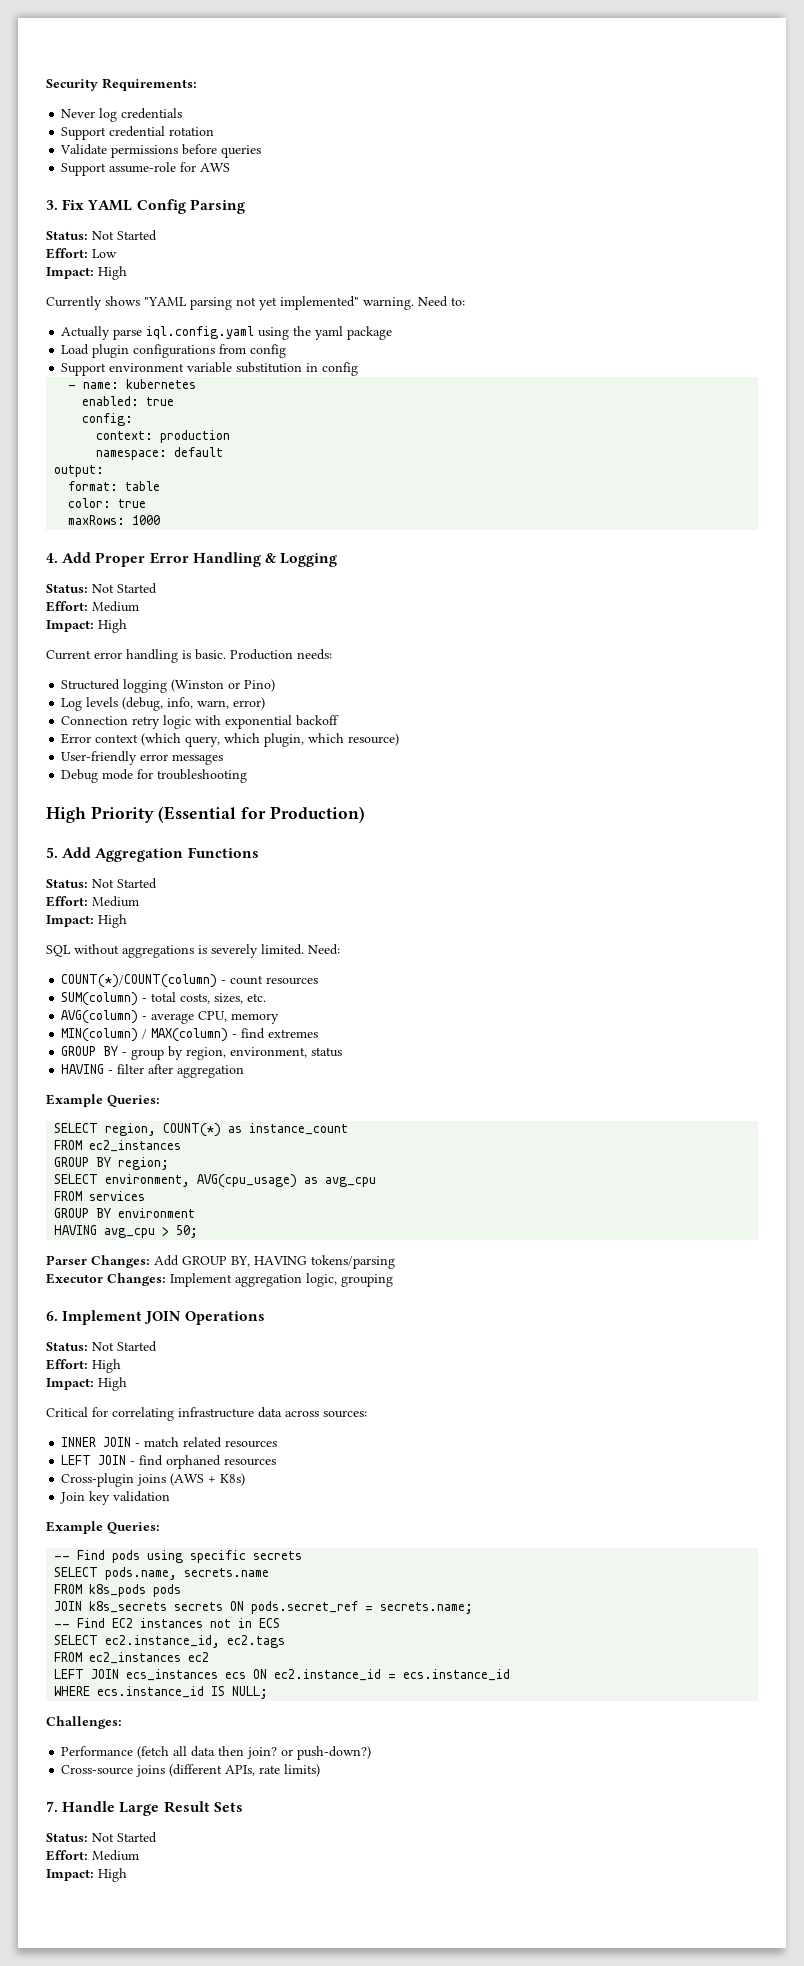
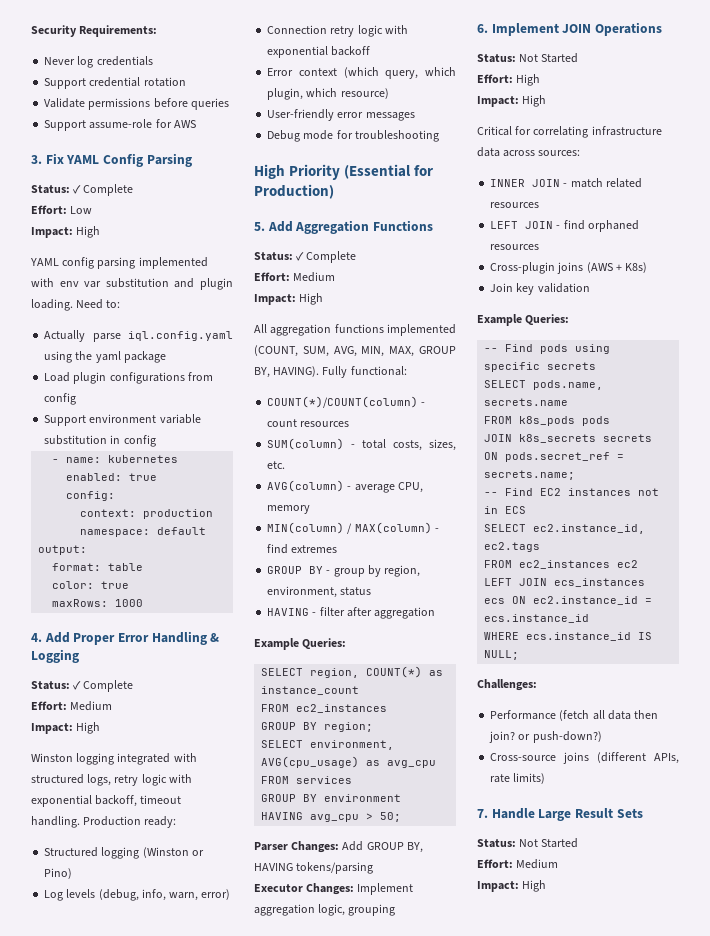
  3. Fix YAML Config Parsing
- Status: Not Started
+ Status: ✓ Complete
- Currently shows "YAML parsing not yet implemented" warning.
+ YAML config parsing implemented with env var substitution and plugin loading.
  4. Add Proper Error Handling & Logging
- Status: Not Started
+ Status: ✓ Complete
  Effort: Medium
  Impact: High
- Current error handling is basic. Production needs:
+ Winston logging integrated with structured logs, retry logic with exponential backoff, timeout handling. Production ready:
  5. Add Aggregation Functions
- Status: Not Started
+ Status: ✓ Complete
  Effort: Medium
  Impact: High
- SQL without aggregations is severely limited. Need:
+ All aggregation functions implemented (COUNT, SUM, AVG, MIN, MAX, GROUP BY, HAVING). Fully functional:

